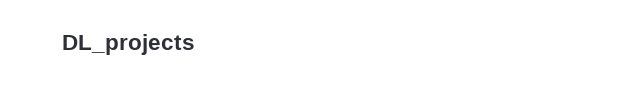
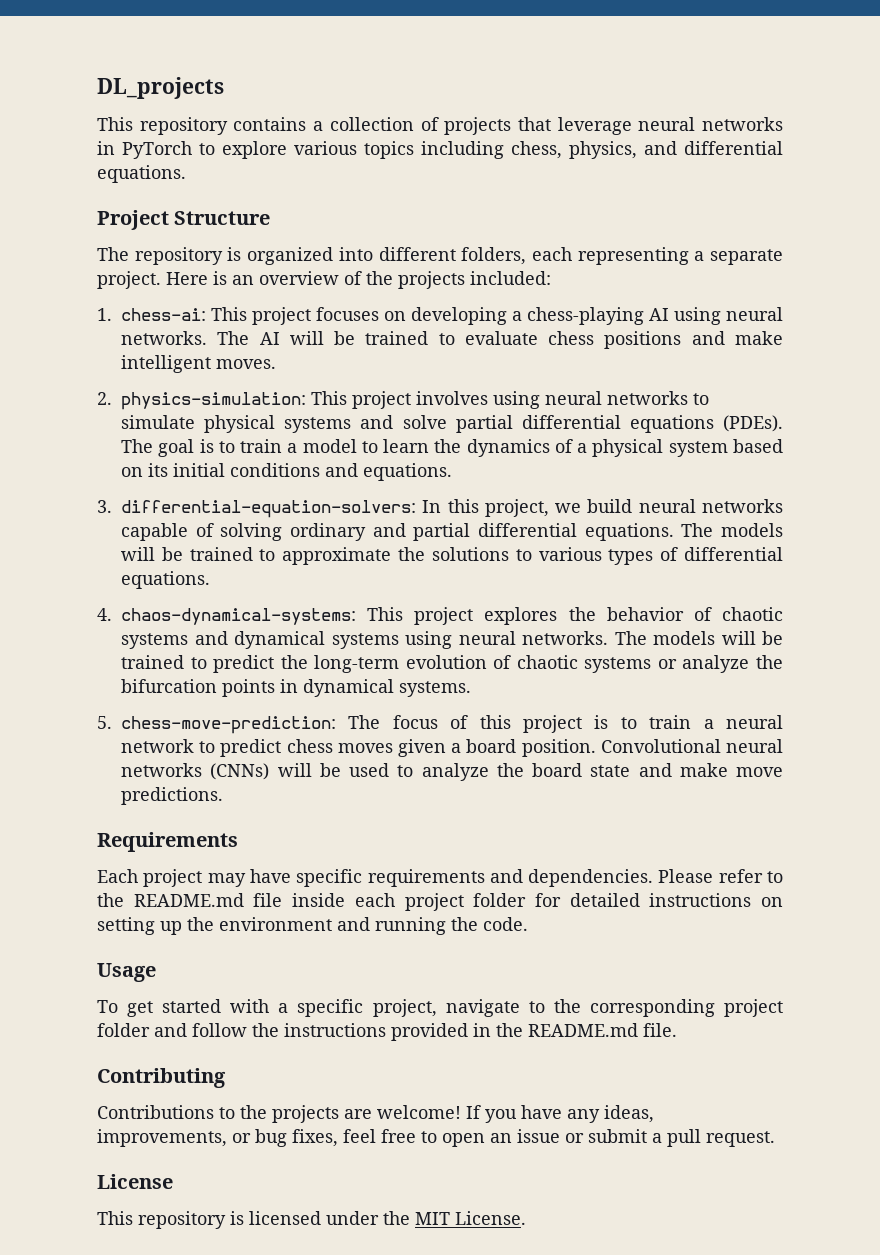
+ This repository contains a collection of projects that leverage neural networks in PyTorch to explore various topics including chess, physics, and differential equations.
+ Project Structure
+ The repository is organized into different folders, each representing a separate project. Here is an overview of the projects included:
+ 1. chess-ai: This project focuses on developing a chess-playing AI using neural networks. The AI will be trained to evaluate chess positions and make intelligent moves.
+ 2. physics-simulation: This project involves using neural networks to simulate physical systems and solve partial differential equations (PDEs). The goal is to train a model to learn the dynamics of a physical system based on its initial conditions and equations.
+ 3. differential-equation-solvers: In this project, we build neural networks capable of solving ordinary and partial differential equations. The models will be trained to approximate the solutions to various types of differential equations.
+ 4. chaos-dynamical-systems: This project explores the behavior of chaotic systems and dynamical systems using neural networks. The models will be trained to predict the long-term evolution of chaotic systems or analyze the bifurcation points in dynamical systems.
+ 5. chess-move-prediction: The focus of this project is to train a neural network to predict chess moves given a board position. Convolutional neural networks (CNNs) will be used to analyze the board state and make move predictions.
+ Requirements
+ Each project may have specific requirements and dependencies. Please refer to the README.md file inside each project folder for detailed instructions on setting up the environment and running the code.
+ Usage
+ To get started with a specific project, navigate to the corresponding project folder and follow the instructions provided in the README.md file.
+ Contributing
+ Contributions to the projects are welcome! If you have any ideas, improvements, or bug fixes, feel free to open an issue or submit a pull request.
+ License
+ This repository is licensed under the MIT License.

